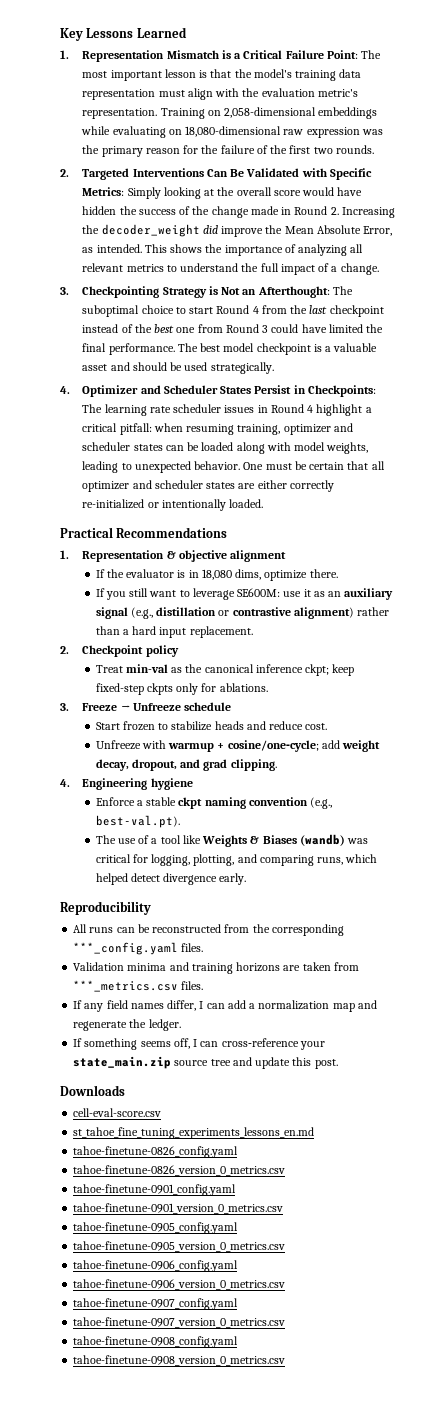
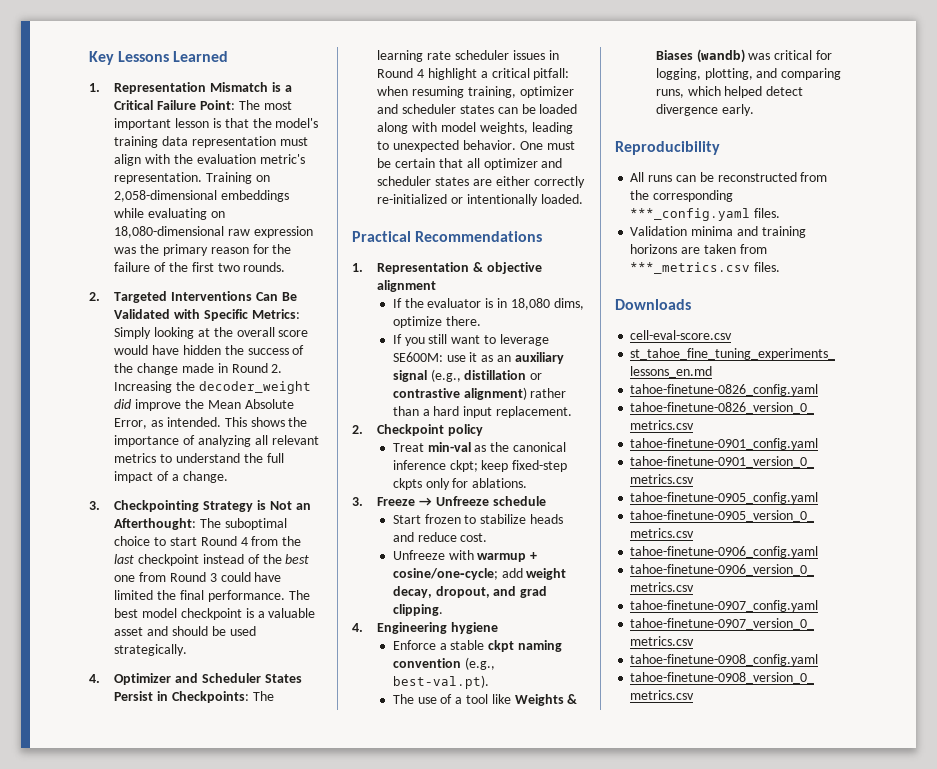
- If any field names differ, I can add a normalization map and regenerate the ledger.
- If something seems off, I can cross‑reference your state_main.zip source tree and update this post.

